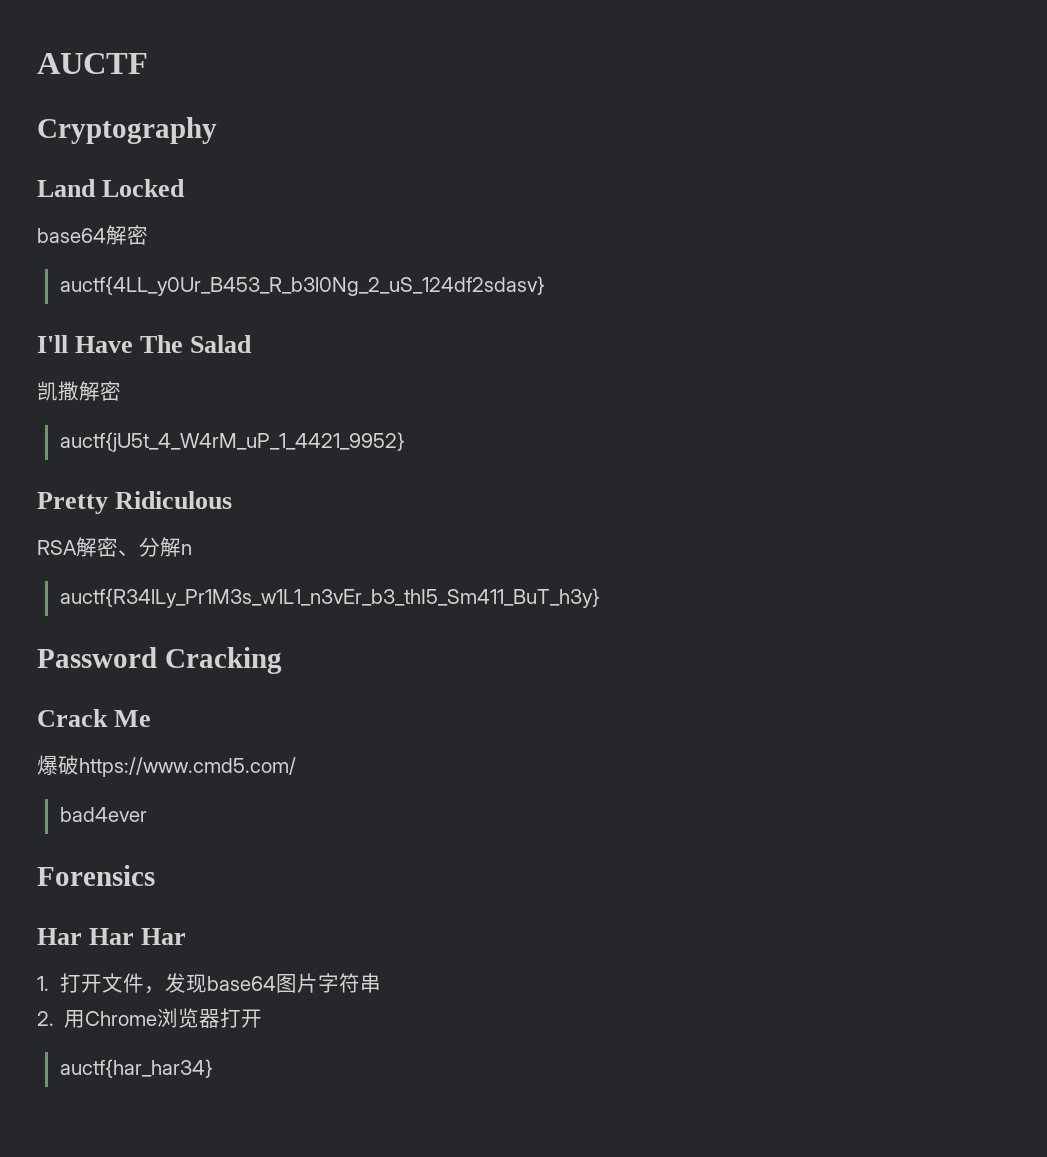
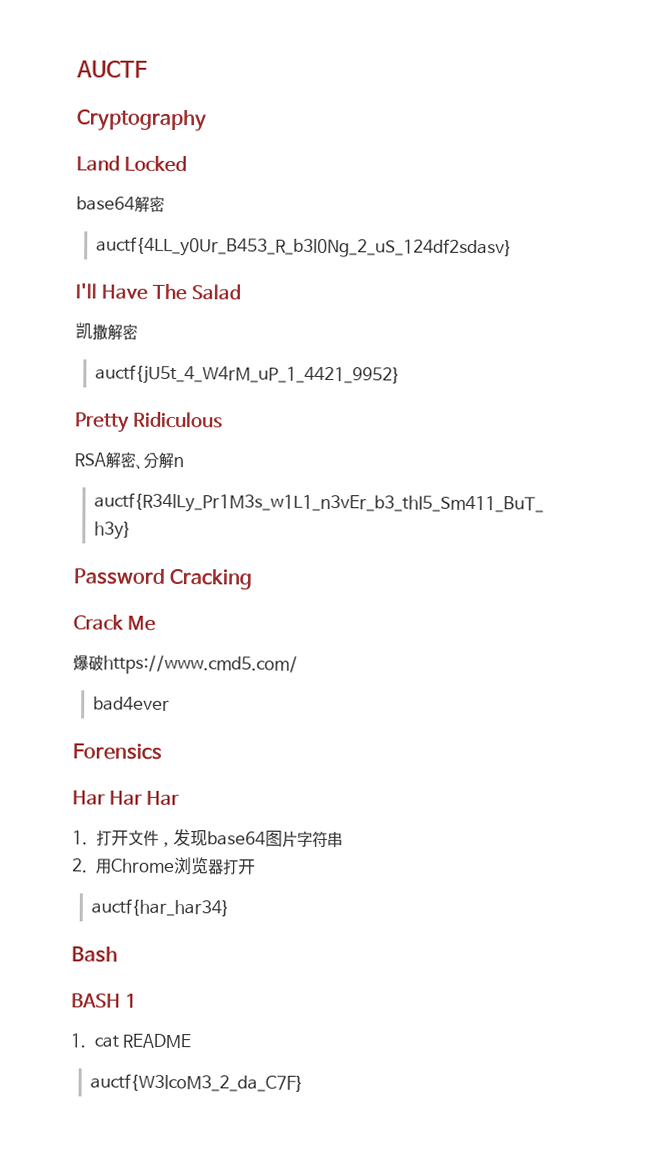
+ Bash
+ BASH 1
+ 1. cat README
+ auctf{W3lcoM3_2_da_C7F}

